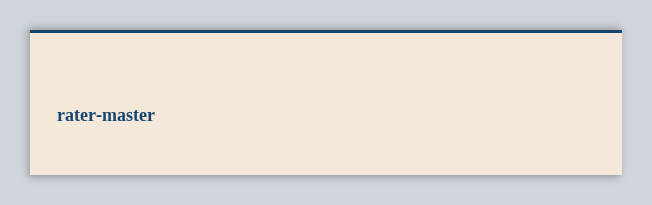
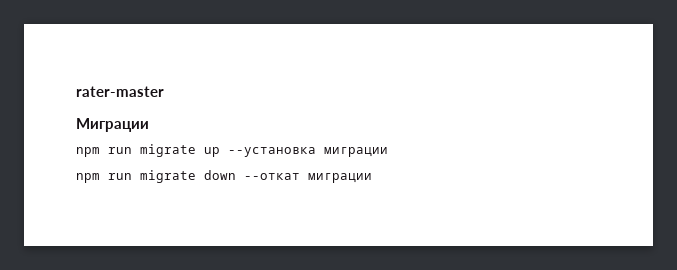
+ Миграции
+ npm run migrate up --установка миграции
+ npm run migrate down --откат миграции

